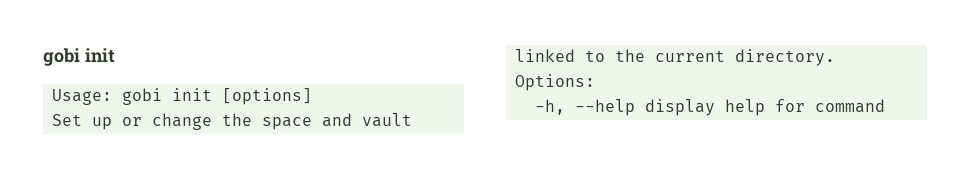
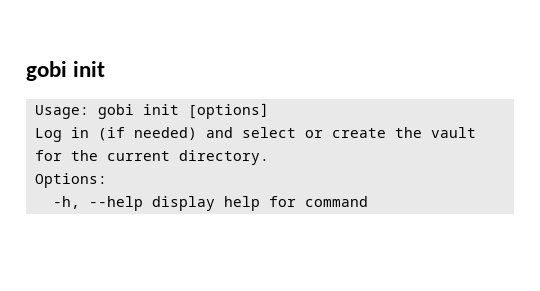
- Set up or change the space and vault linked to the current directory.
+ Log in (if needed) and select or create the vault for the current directory.

